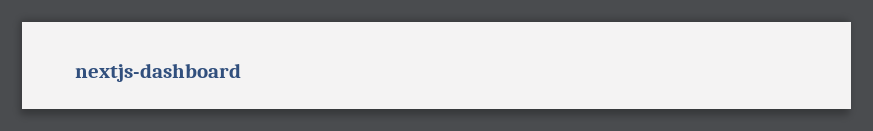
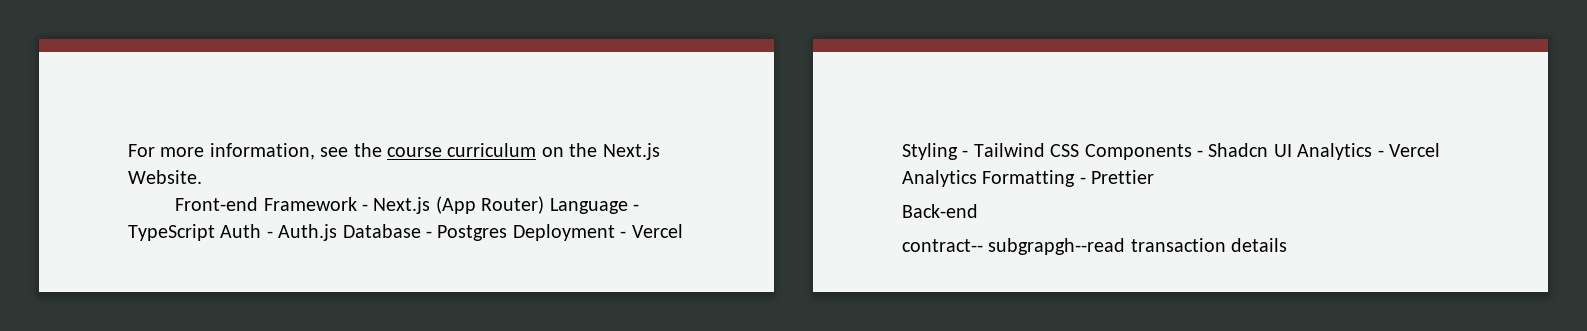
- nextjs-dashboard
+ For more information, see the course curriculum on the Next.js Website.
+ Front-end Framework - Next.js (App Router) Language - TypeScript Auth - Auth.js Database - Postgres Deployment - Vercel Styling - Tailwind CSS Components - Shadcn UI Analytics - Vercel Analytics Formatting - Prettier
+ Back-end
+ contract-- subgrapgh--read transaction details

